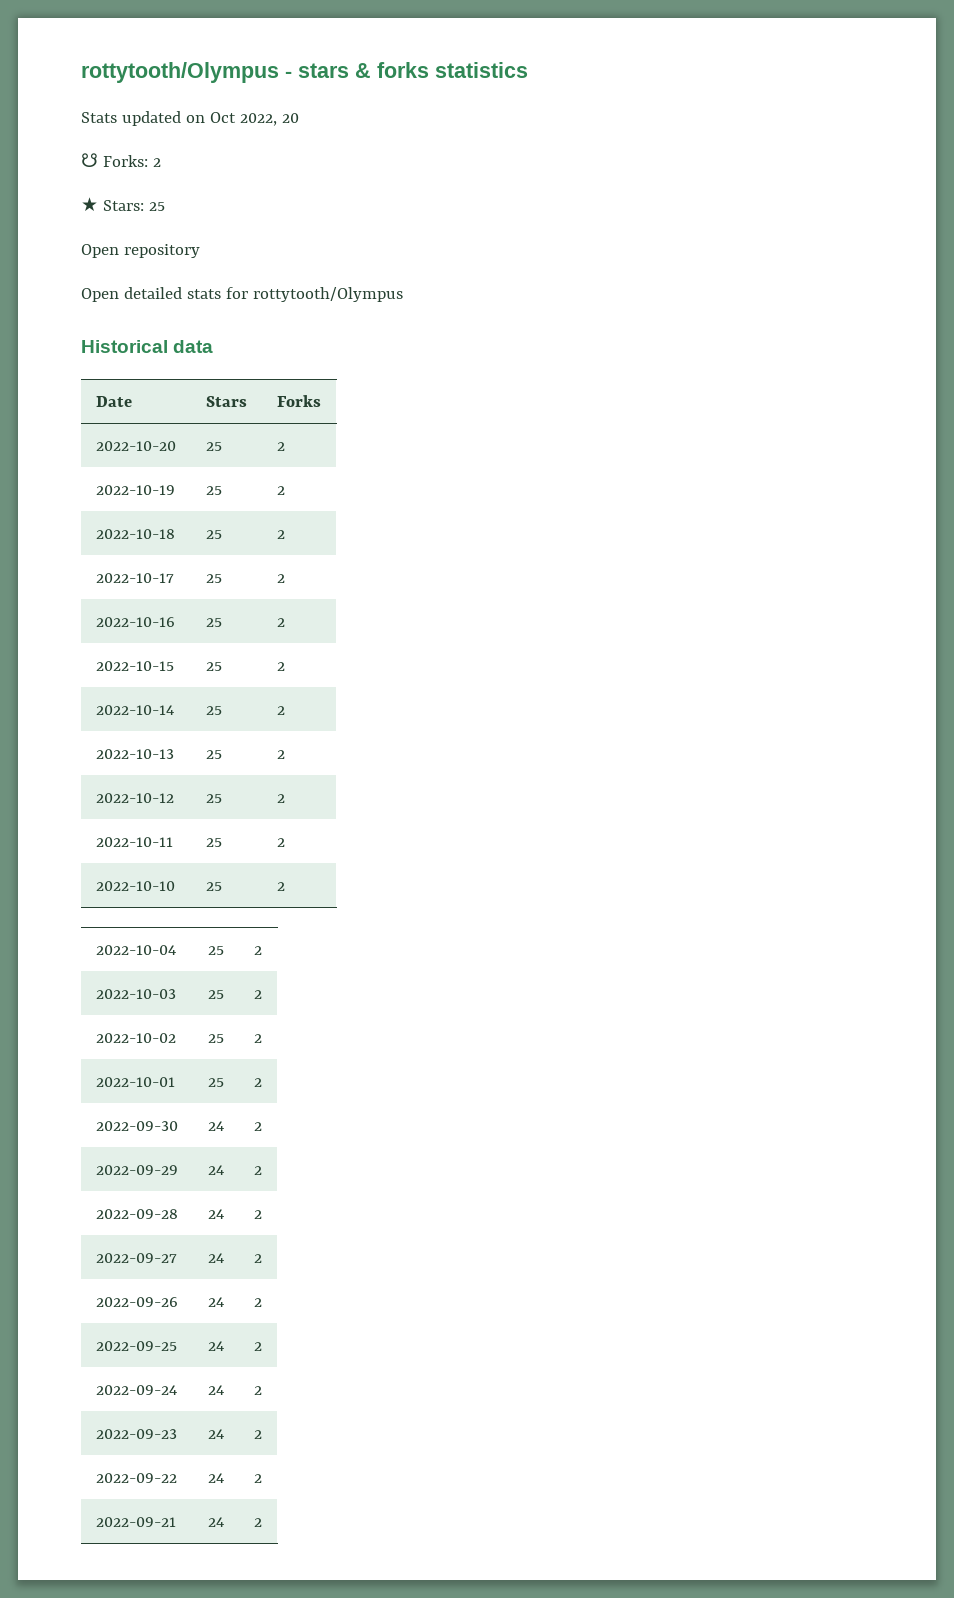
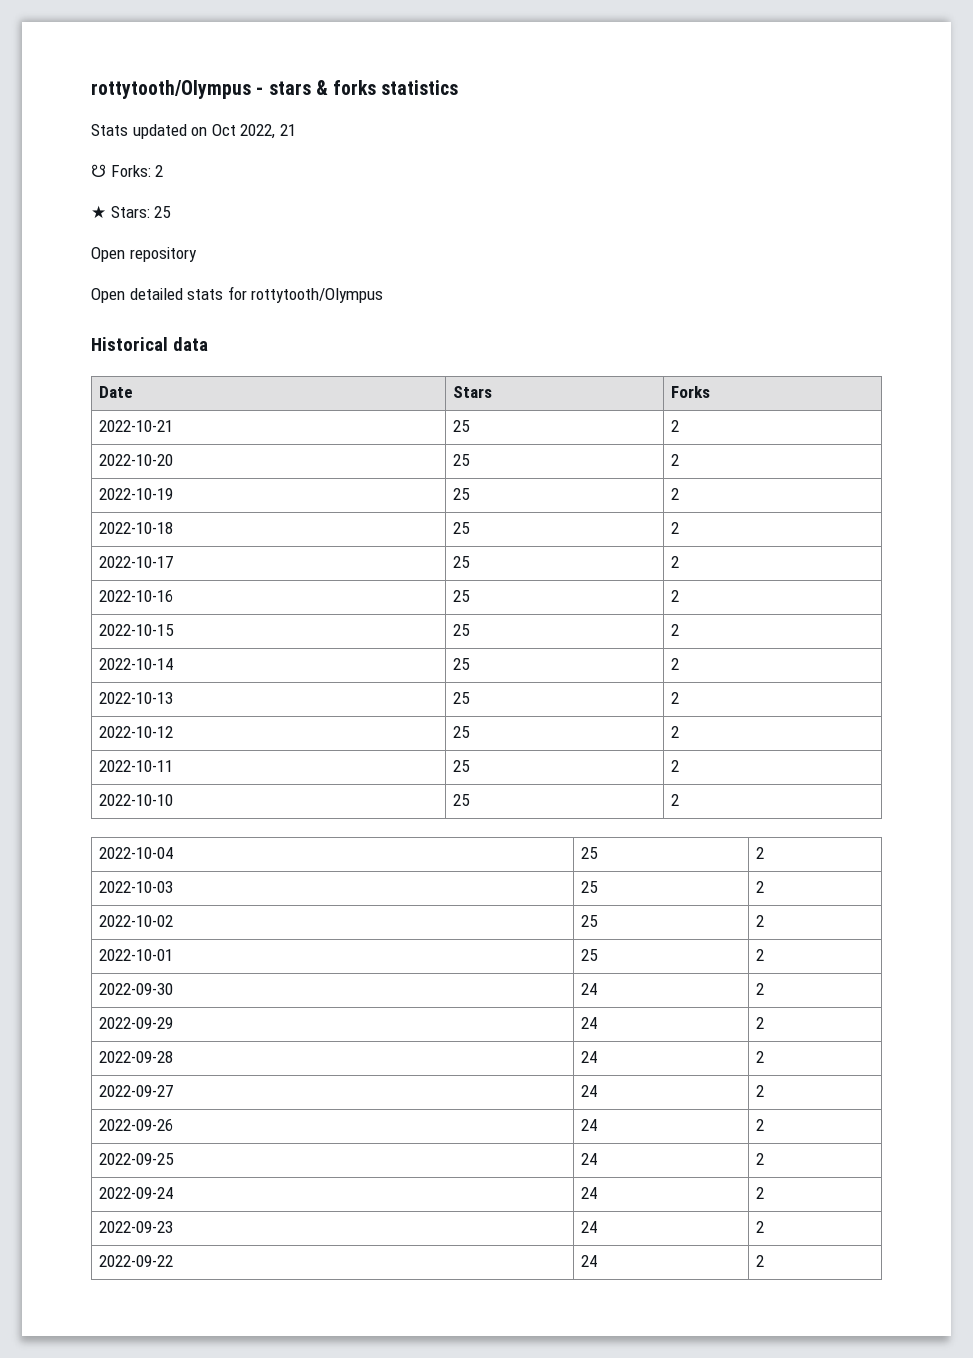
- Stats updated on Oct 2022, 20
+ Stats updated on Oct 2022, 21
+ 2022-10-21 | 25 | 2
- 2022-09-21 | 24 | 2

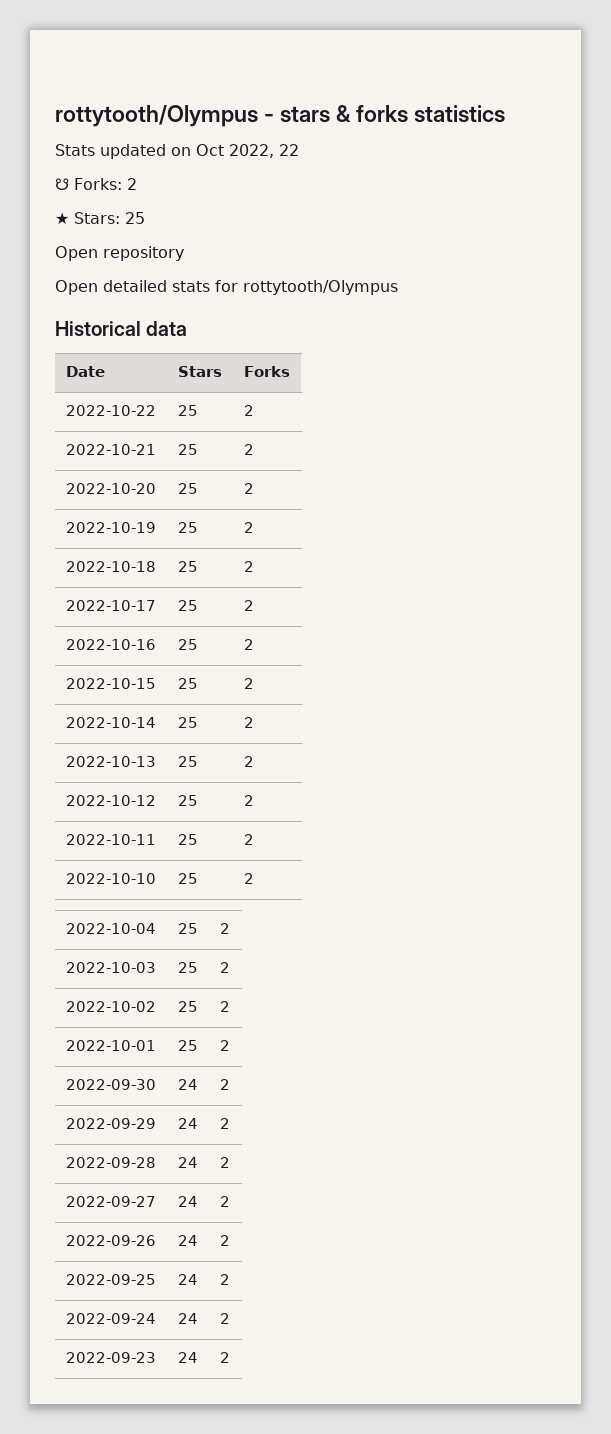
- Stats updated on Oct 2022, 21
+ Stats updated on Oct 2022, 22
+ 2022-10-22 | 25 | 2
- 2022-09-22 | 24 | 2

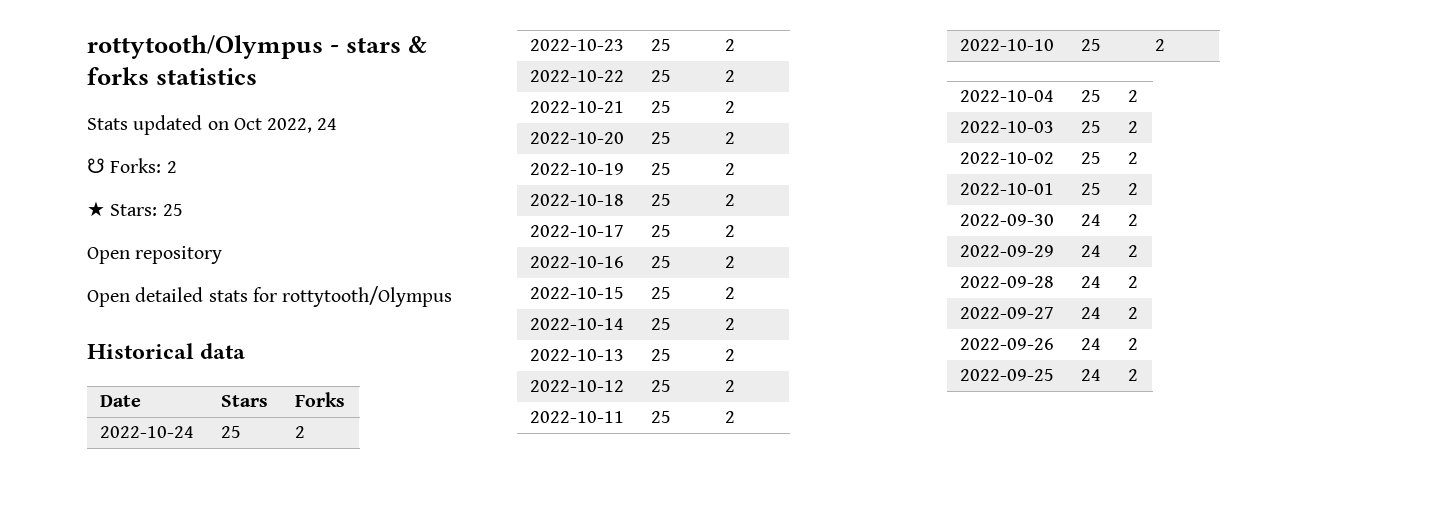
- Stats updated on Oct 2022, 22
+ Stats updated on Oct 2022, 24
+ 2022-10-24 | 25 | 2
+ 2022-10-23 | 25 | 2
- 2022-09-24 | 24 | 2
- 2022-09-23 | 24 | 2

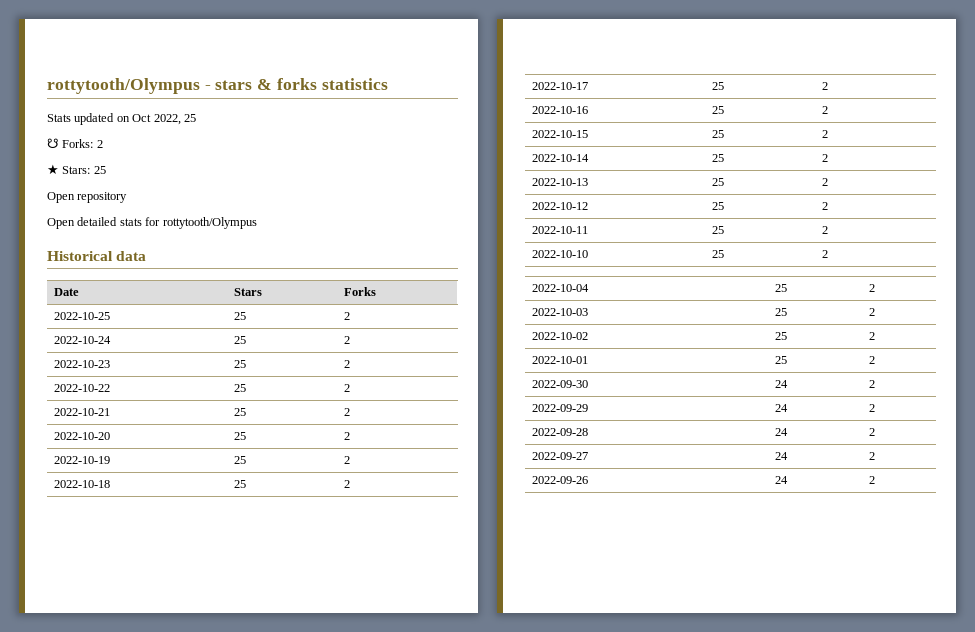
- Stats updated on Oct 2022, 24
+ Stats updated on Oct 2022, 25
+ 2022-10-25 | 25 | 2
- 2022-09-25 | 24 | 2

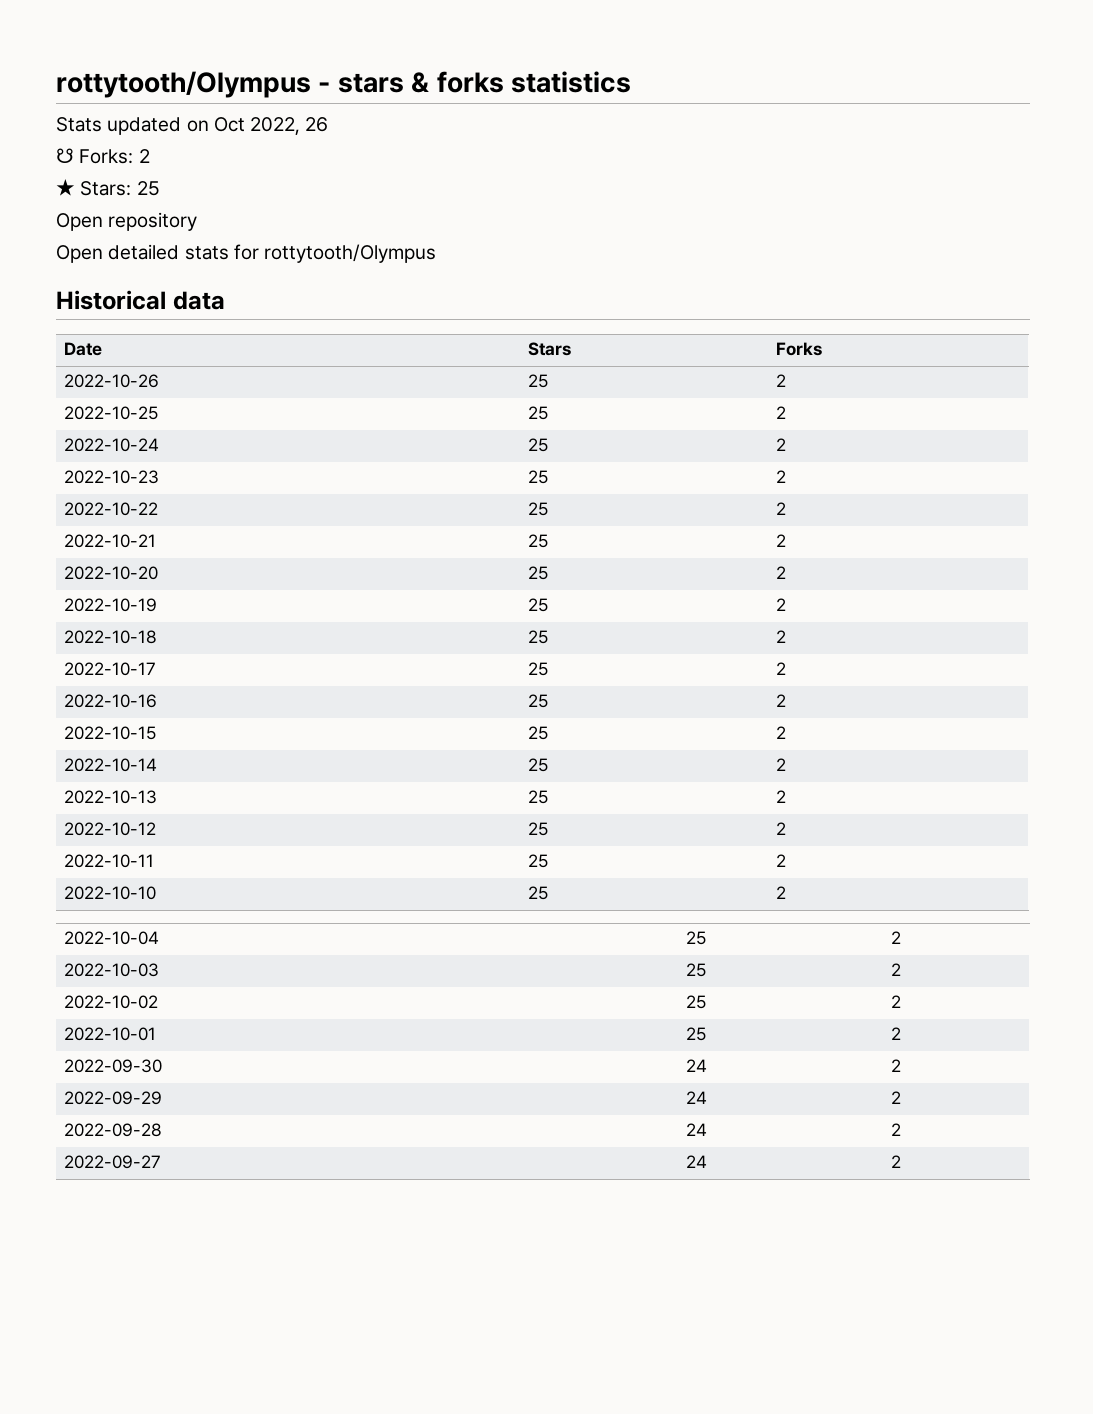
- Stats updated on Oct 2022, 25
+ Stats updated on Oct 2022, 26
+ 2022-10-26 | 25 | 2
- 2022-09-26 | 24 | 2

